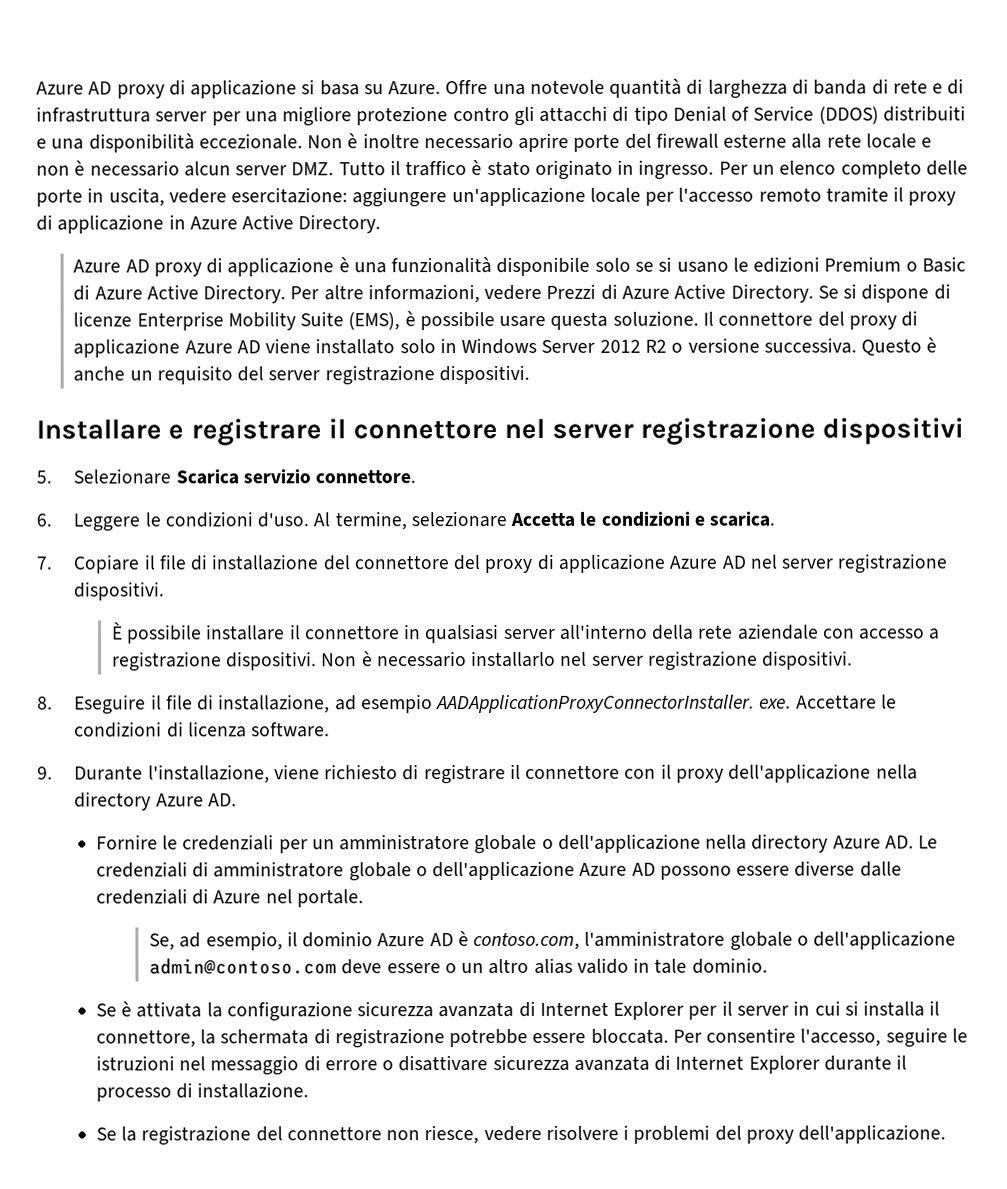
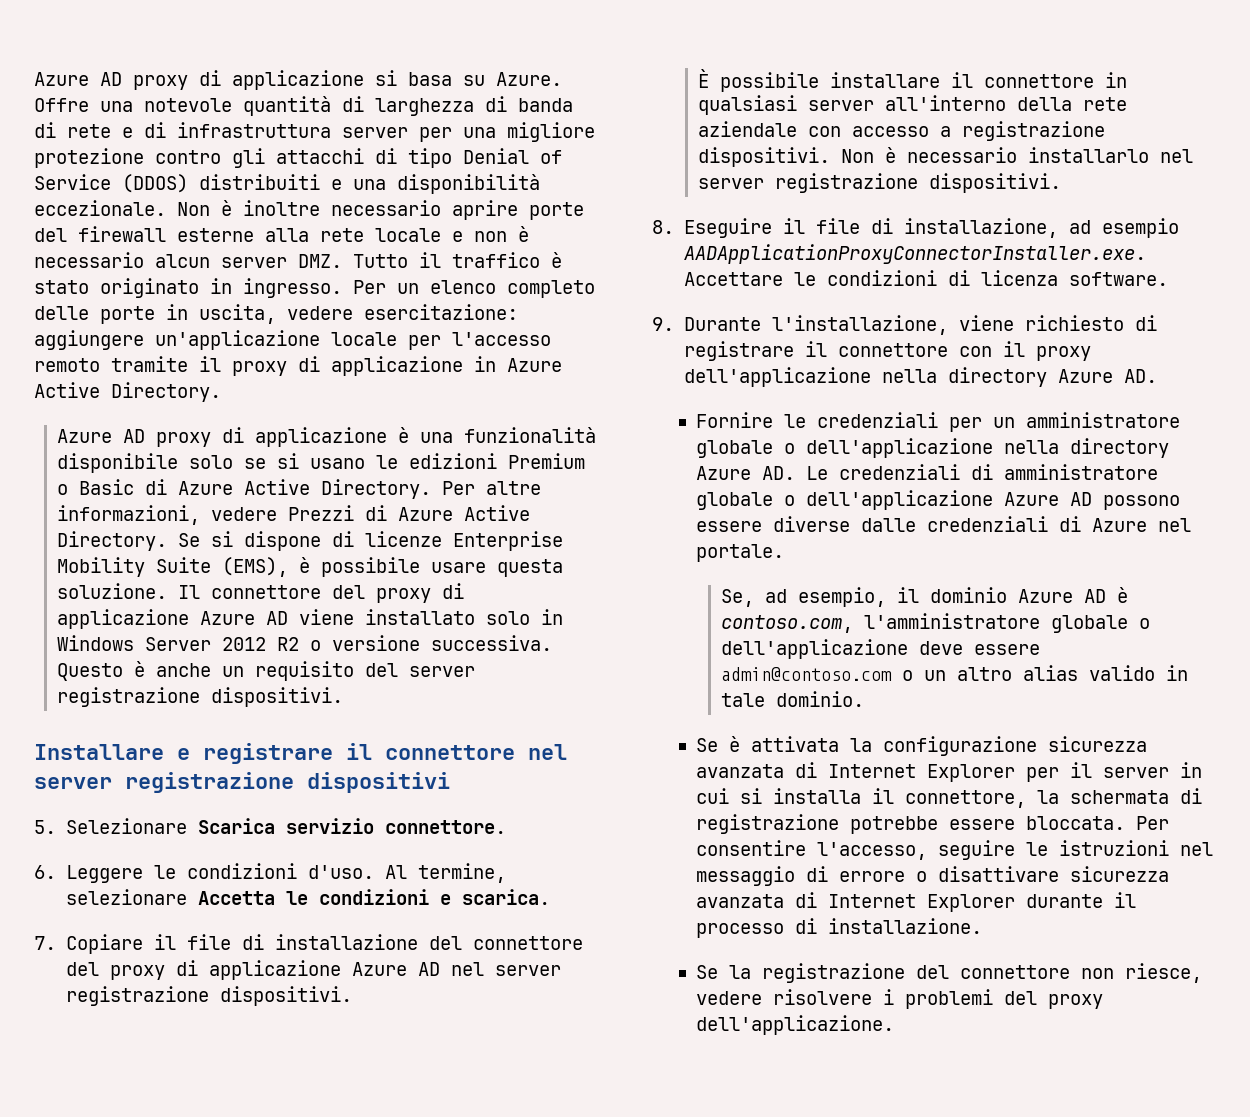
- 8. Eseguire il file di installazione, ad esempio AADApplicationProxyConnectorInstaller. exe. Accettare le condizioni di licenza software.
+ 8. Eseguire il file di installazione, ad esempio AADApplicationProxyConnectorInstaller.exe. Accettare le condizioni di licenza software.
- Se, ad esempio, il dominio Azure AD è contoso.com, l'amministratore globale o dell'applicazione admin@contoso.com deve essere o un altro alias valido in tale dominio.
+ Se, ad esempio, il dominio Azure AD è contoso.com, l'amministratore globale o dell'applicazione deve essere admin@contoso.com o un altro alias valido in tale dominio.

